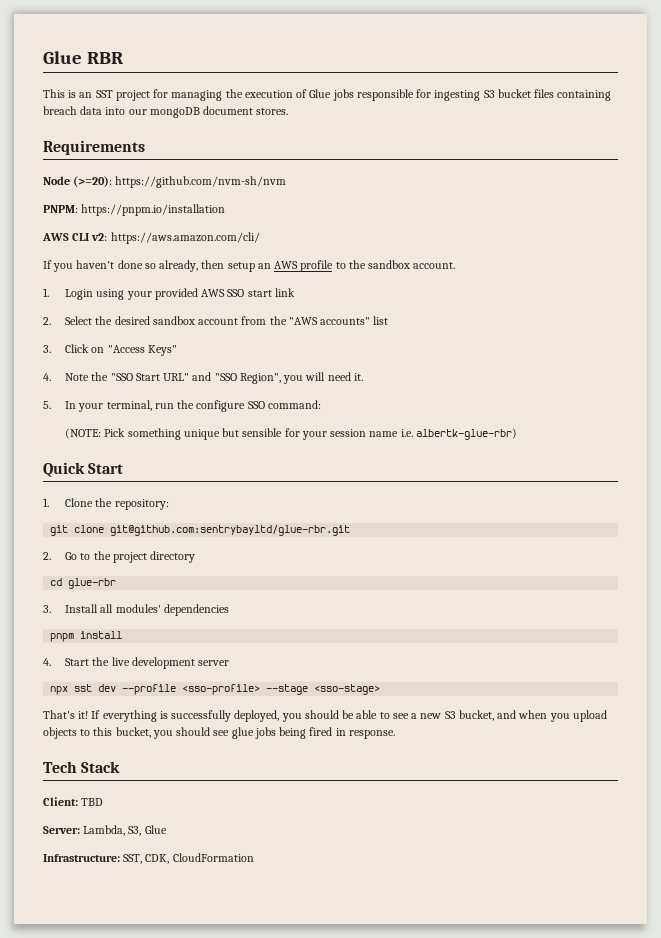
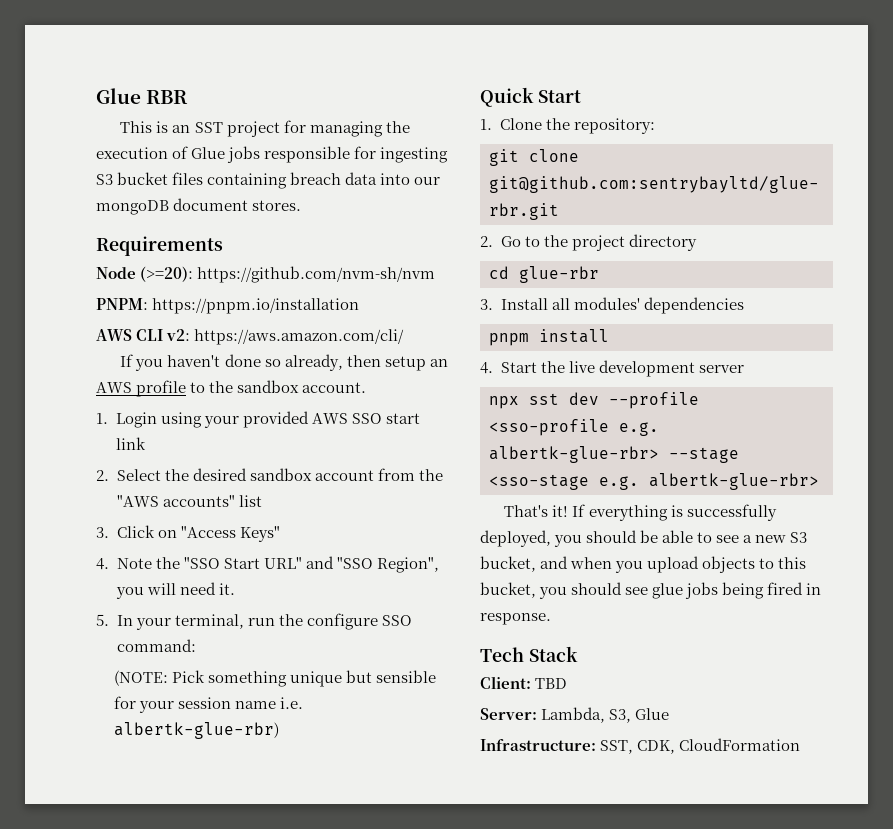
- npx sst dev --profile <sso-profile> --stage <sso-stage>
+ npx sst dev --profile <sso-profile e.g. albertk-glue-rbr> --stage <sso-stage e.g. albertk-glue-rbr>

